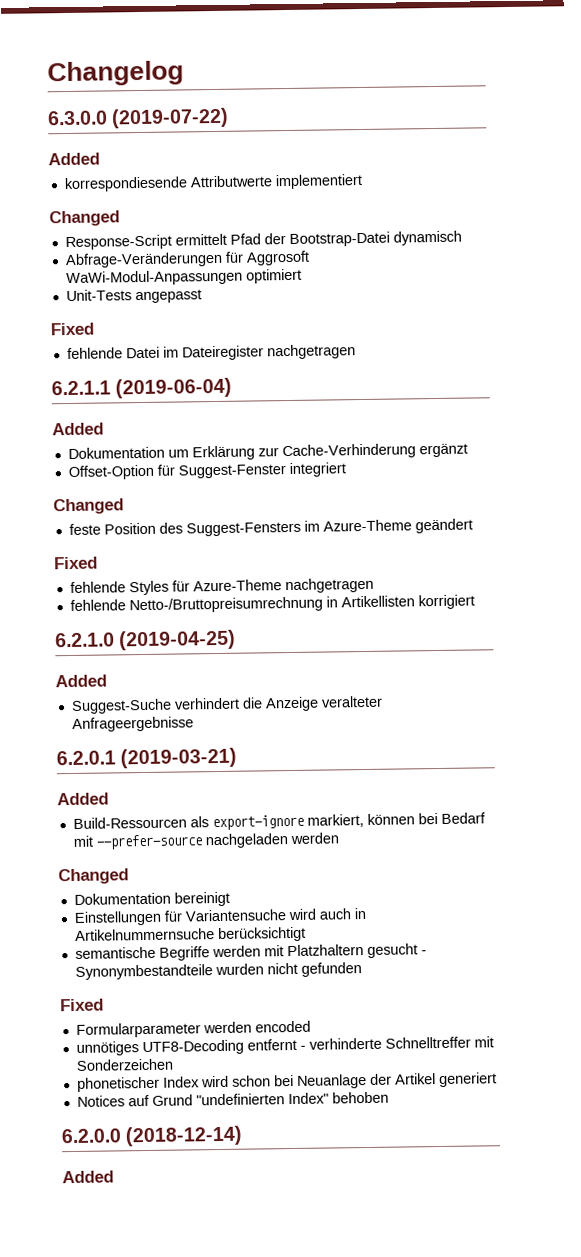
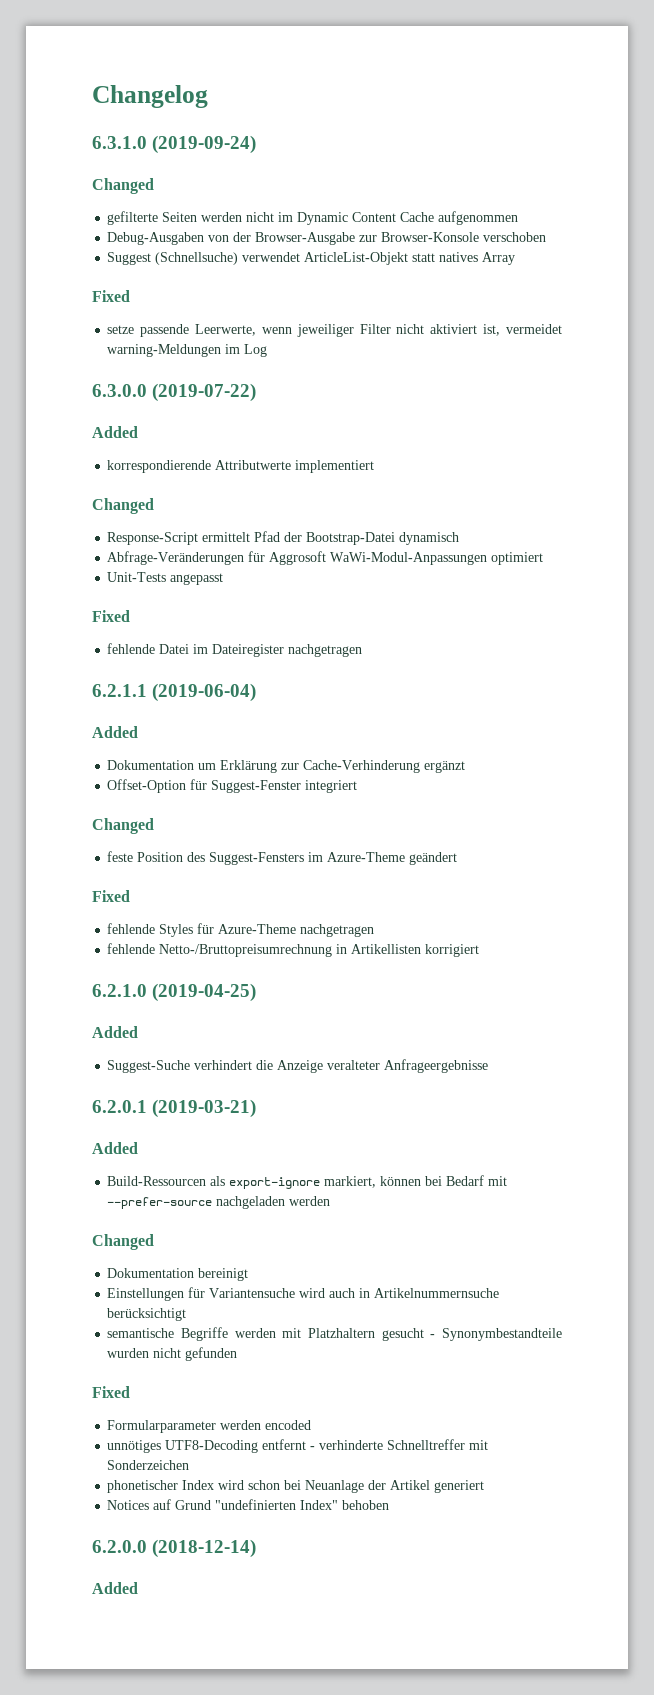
+ 6.3.1.0 (2019-09-24)
+ Changed
+ gefilterte Seiten werden nicht im Dynamic Content Cache aufgenommen
+ Debug-Ausgaben von der Browser-Ausgabe zur Browser-Konsole verschoben
+ Suggest (Schnellsuche) verwendet ArticleList-Objekt statt natives Array
+ Fixed
+ setze passende Leerwerte, wenn jeweiliger Filter nicht aktiviert ist, vermeidet warning-Meldungen im Log
- korrespondiesende Attributwerte implementiert
+ korrespondierende Attributwerte implementiert

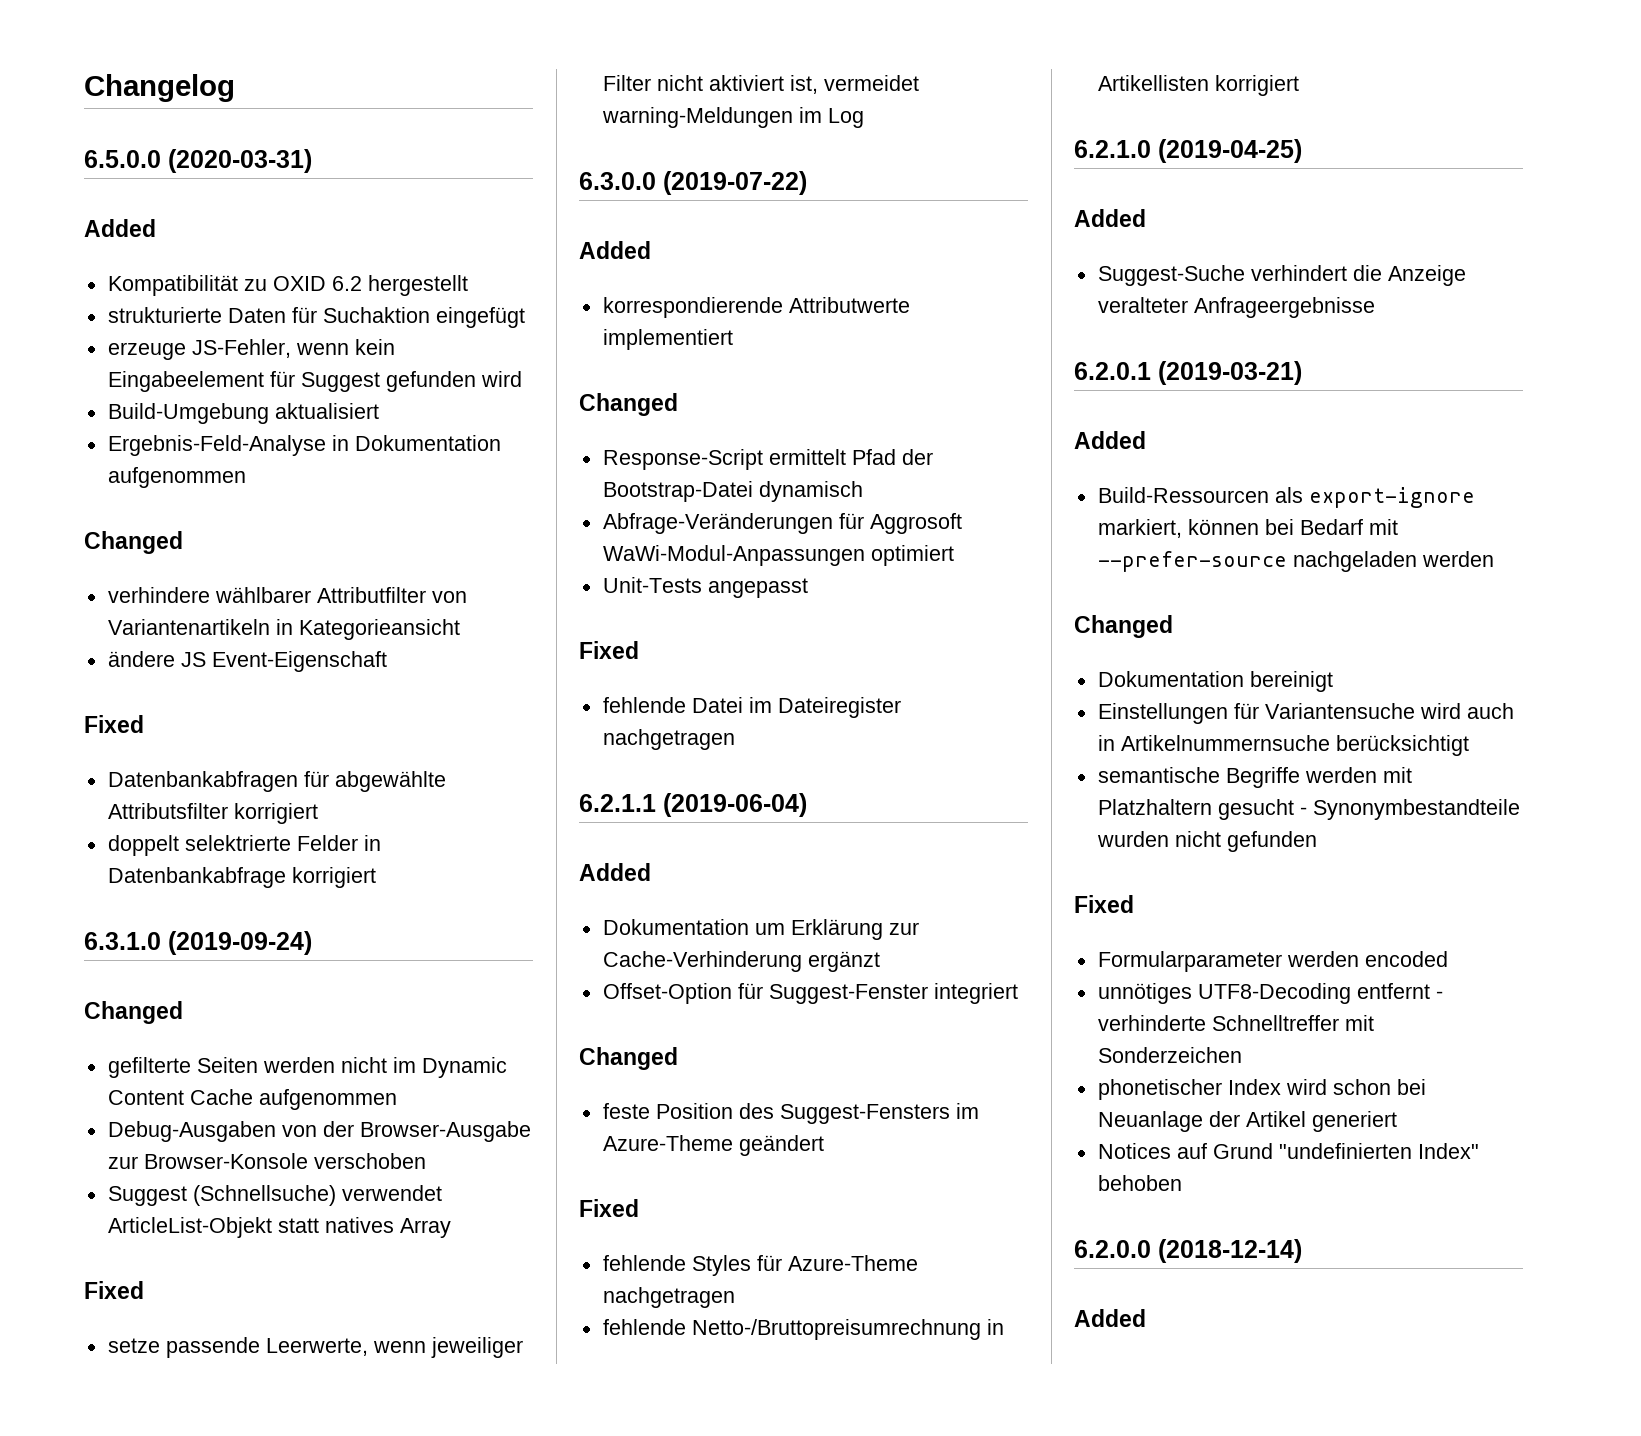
+ 6.5.0.0 (2020-03-31)
+ Added
+ Kompatibilität zu OXID 6.2 hergestellt
+ strukturierte Daten für Suchaktion eingefügt
+ erzeuge JS-Fehler, wenn kein Eingabeelement für Suggest gefunden wird
+ Build-Umgebung aktualisiert
+ Ergebnis-Feld-Analyse in Dokumentation aufgenommen
+ Changed
+ verhindere wählbarer Attributfilter von Variantenartikeln in Kategorieansicht
+ ändere JS Event-Eigenschaft
+ Fixed
+ Datenbankabfragen für abgewählte Attributsfilter korrigiert
+ doppelt selektrierte Felder in Datenbankabfrage korrigiert

